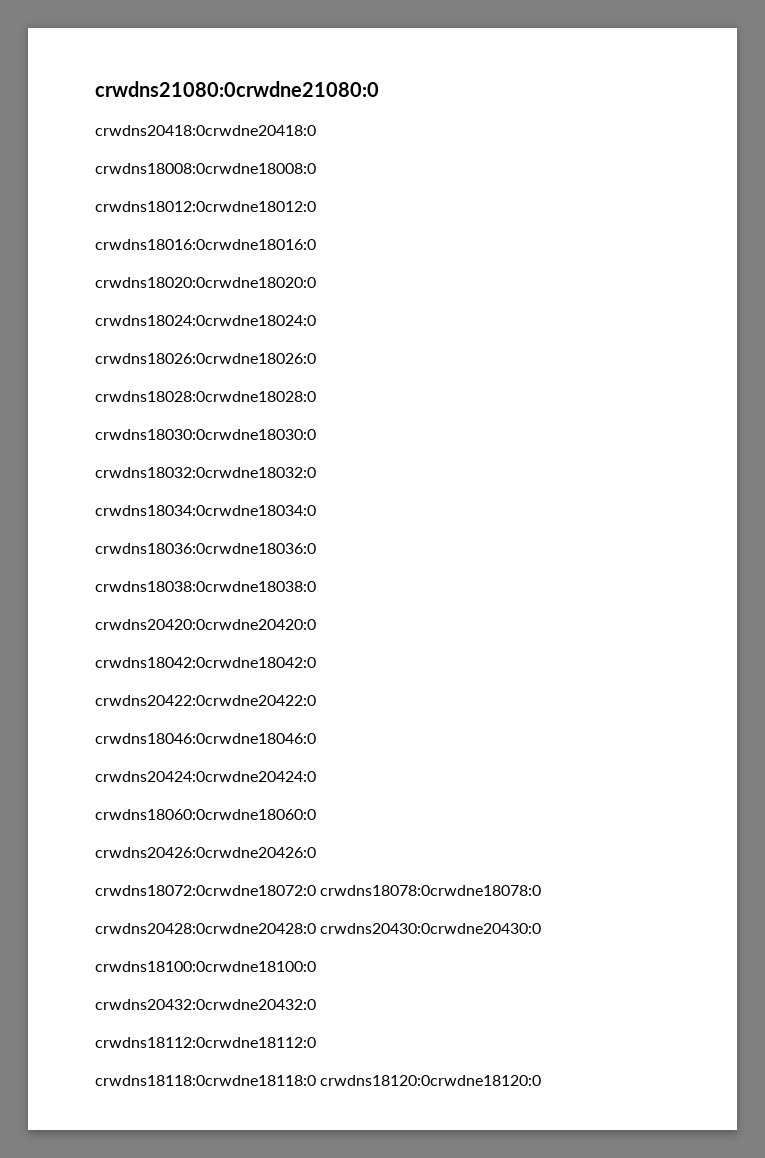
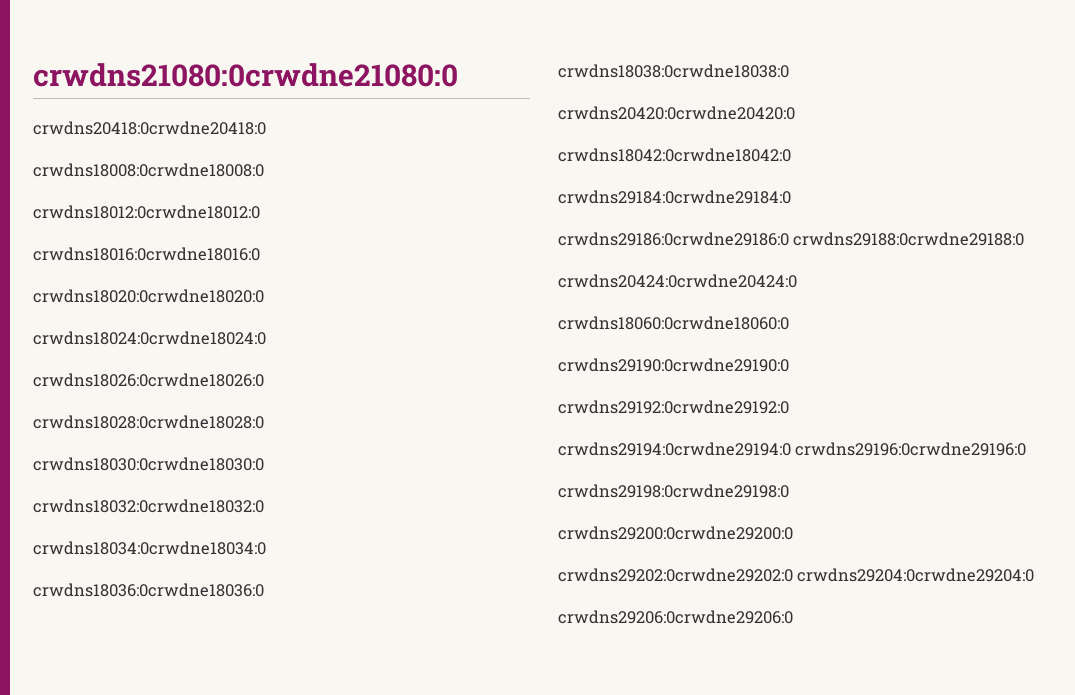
- crwdns20422:0crwdne20422:0
- crwdns18046:0crwdne18046:0
+ crwdns29184:0crwdne29184:0
+ crwdns29186:0crwdne29186:0 crwdns29188:0crwdne29188:0
- crwdns20426:0crwdne20426:0
- crwdns18072:0crwdne18072:0 crwdns18078:0crwdne18078:0
- crwdns20428:0crwdne20428:0 crwdns20430:0crwdne20430:0
- crwdns18100:0crwdne18100:0
- crwdns20432:0crwdne20432:0
- crwdns18112:0crwdne18112:0
- crwdns18118:0crwdne18118:0 crwdns18120:0crwdne18120:0
+ crwdns29190:0crwdne29190:0
+ crwdns29192:0crwdne29192:0
+ crwdns29194:0crwdne29194:0 crwdns29196:0crwdne29196:0
+ crwdns29198:0crwdne29198:0
+ crwdns29200:0crwdne29200:0
+ crwdns29202:0crwdne29202:0 crwdns29204:0crwdne29204:0
+ crwdns29206:0crwdne29206:0

